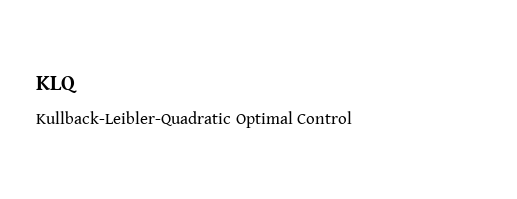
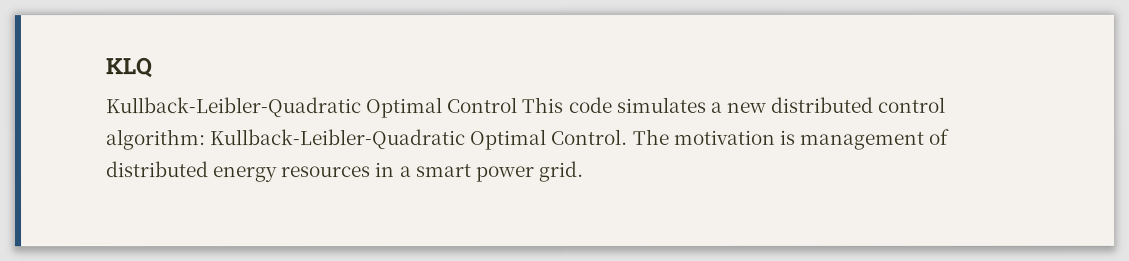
- Kullback-Leibler-Quadratic Optimal Control
+ Kullback-Leibler-Quadratic Optimal Control This code simulates a new distributed control algorithm: Kullback-Leibler-Quadratic Optimal Control. The motivation is management of distributed energy resources in a smart power grid.

